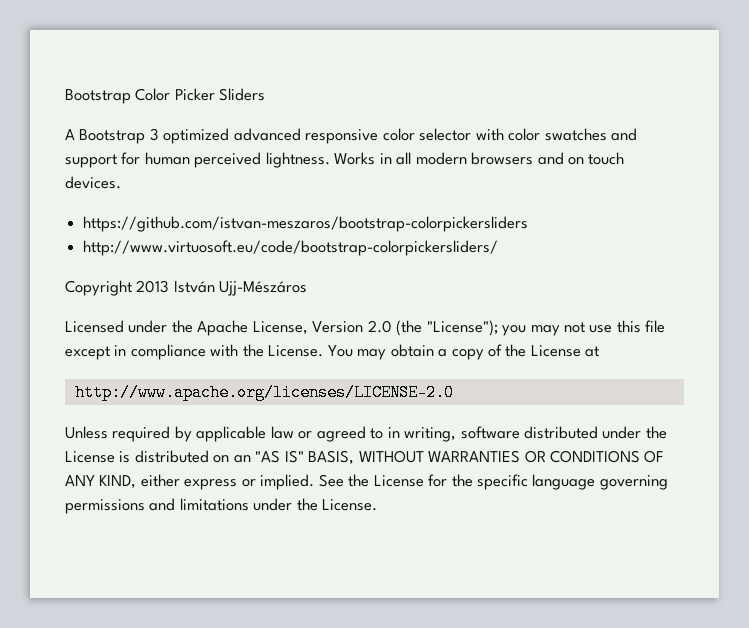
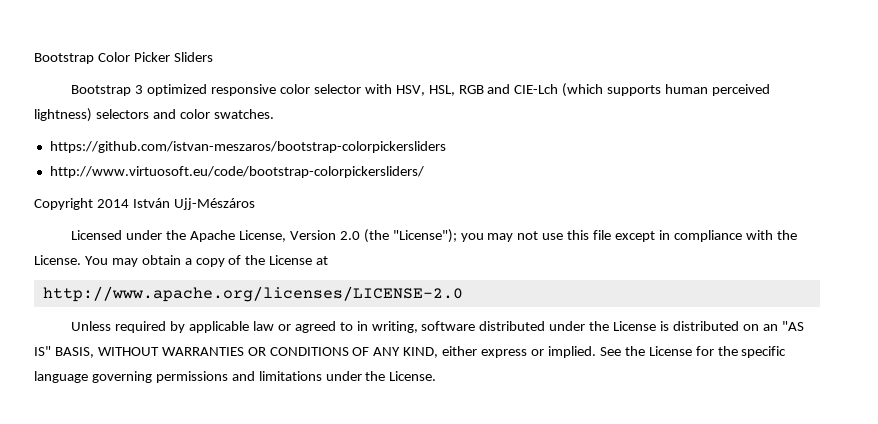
- A Bootstrap 3 optimized advanced responsive color selector with color swatches and support for human perceived lightness. Works in all modern browsers and on touch devices.
+ Bootstrap 3 optimized responsive color selector with HSV, HSL, RGB and CIE-Lch (which supports human perceived lightness) selectors and color swatches.
- Copyright 2013 István Ujj-Mészáros
+ Copyright 2014 István Ujj-Mészáros

